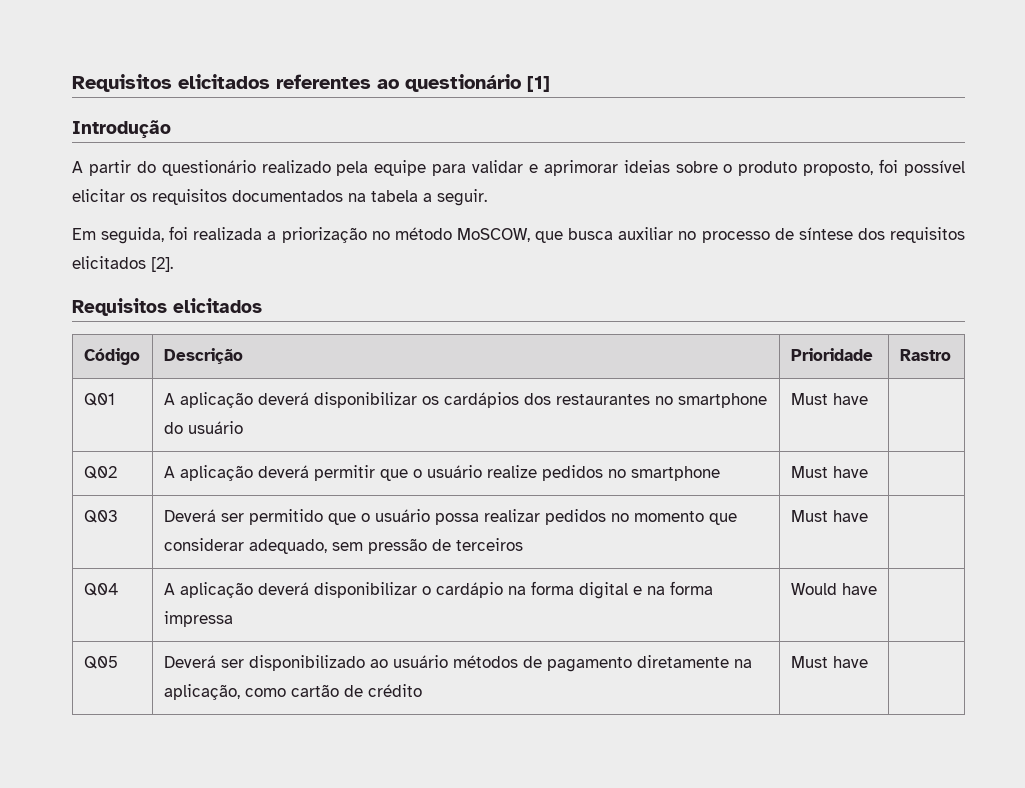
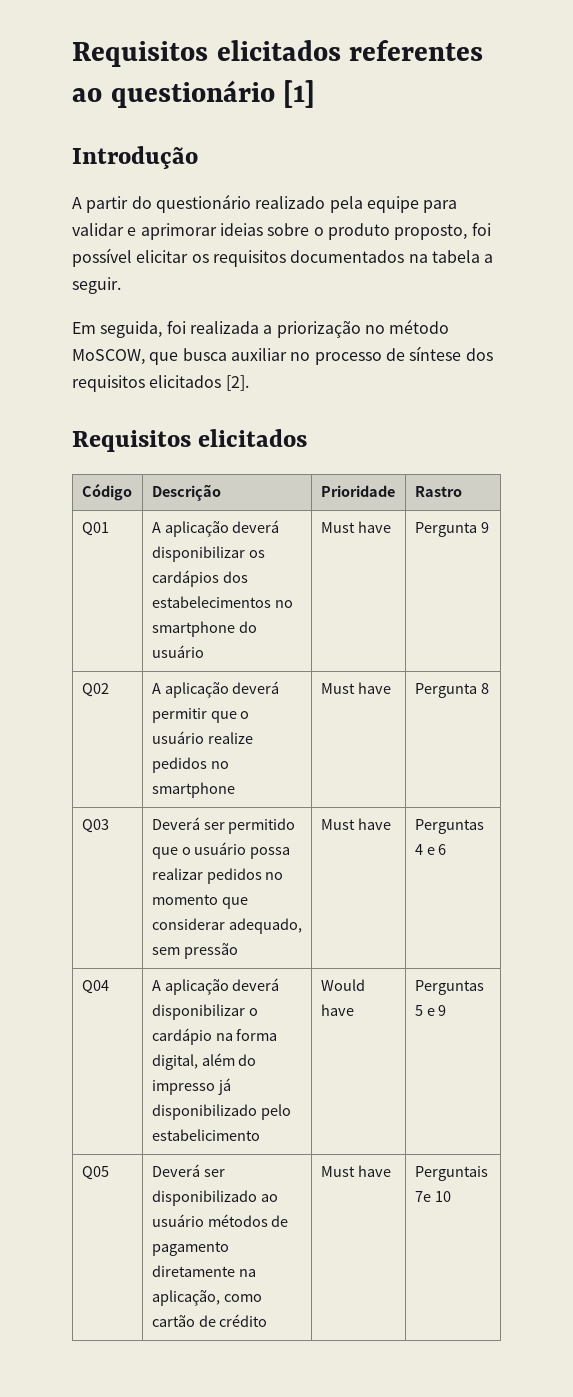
- Q01 | A aplicação deverá disponibilizar os cardápios dos restaurantes no smartphone do usuário | Must have |
+ Q01 | A aplicação deverá disponibilizar os cardápios dos estabelecimentos no smartphone do usuário | Must have | Pergunta 9
- Q02 | A aplicação deverá permitir que o usuário realize pedidos no smartphone | Must have |
+ Q02 | A aplicação deverá permitir que o usuário realize pedidos no smartphone | Must have | Pergunta 8
- Q03 | Deverá ser permitido que o usuário possa realizar pedidos no momento que considerar adequado, sem pressão de terceiros | Must have |
+ Q03 | Deverá ser permitido que o usuário possa realizar pedidos no momento que considerar adequado, sem pressão | Must have | Perguntas 4 e 6
- Q04 | A aplicação deverá disponibilizar o cardápio na forma digital e na forma impressa | Would have |
+ Q04 | A aplicação deverá disponibilizar o cardápio na forma digital, além do impresso já disponibilizado pelo estabelicimento | Would have | Perguntas 5 e 9
- Q05 | Deverá ser disponibilizado ao usuário métodos de pagamento diretamente na aplicação, como cartão de crédito | Must have |
+ Q05 | Deverá ser disponibilizado ao usuário métodos de pagamento diretamente na aplicação, como cartão de crédito | Must have | Perguntais 7e 10

